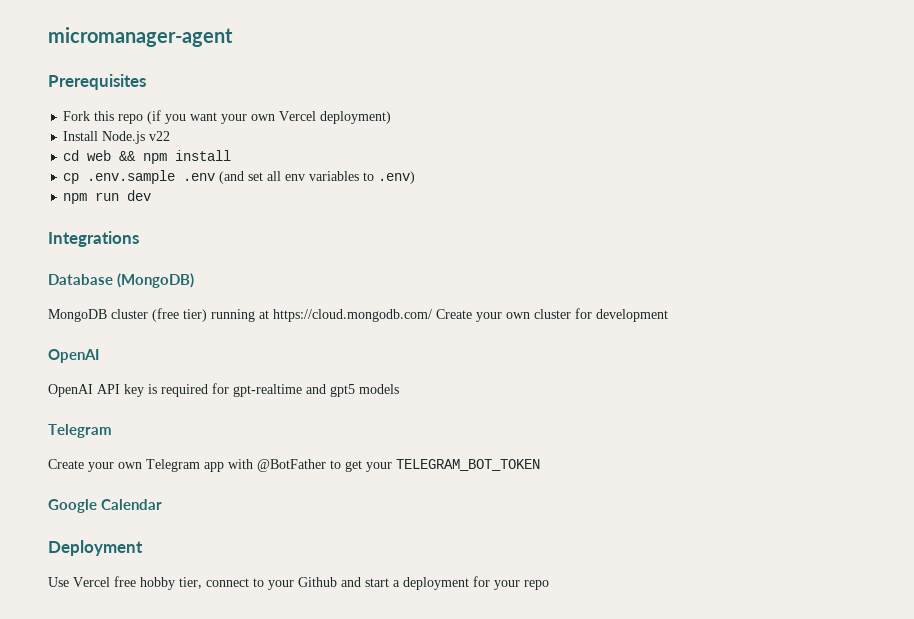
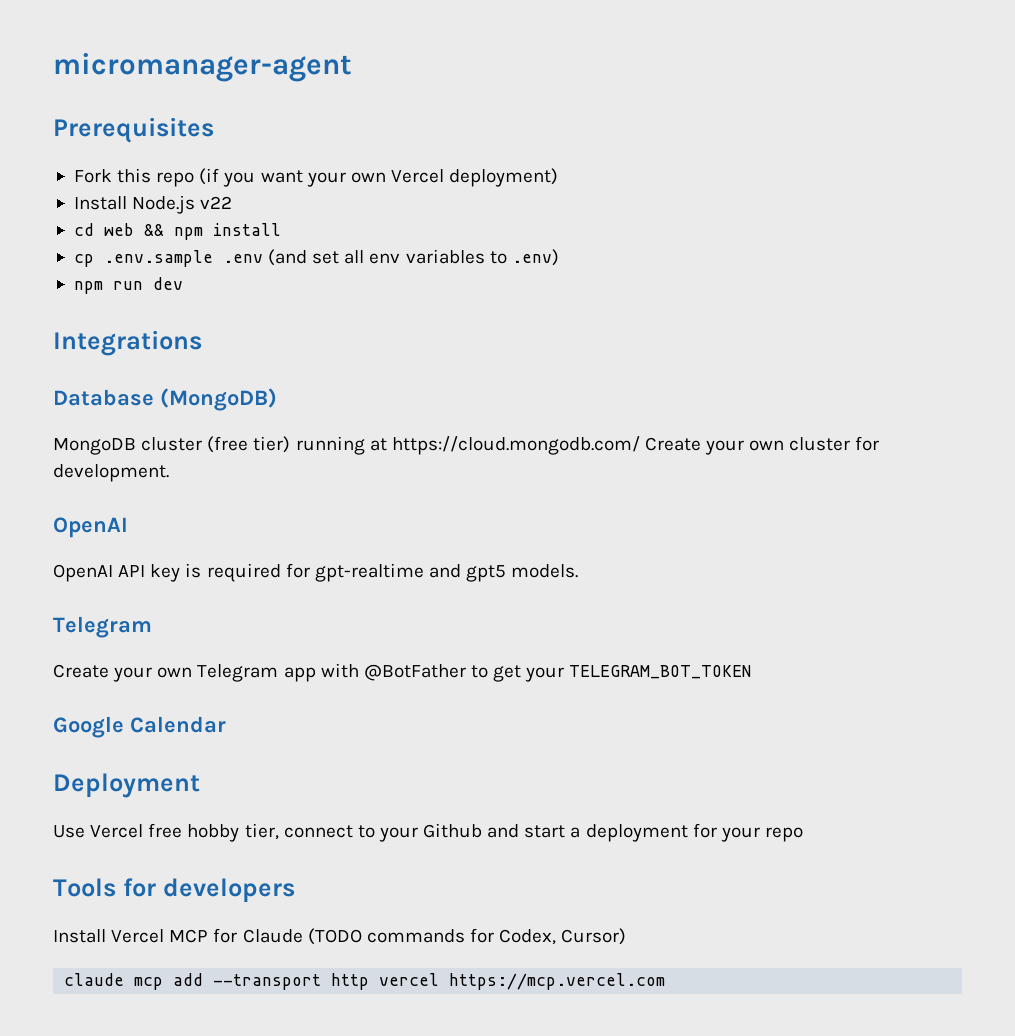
- MongoDB cluster (free tier) running at https://cloud.mongodb.com/ Create your own cluster for development
+ MongoDB cluster (free tier) running at https://cloud.mongodb.com/ Create your own cluster for development.
- OpenAI API key is required for gpt-realtime and gpt5 models
+ OpenAI API key is required for gpt-realtime and gpt5 models.
+ Tools for developers
+ Install Vercel MCP for Claude (TODO commands for Codex, Cursor)
+ claude mcp add --transport http vercel https://mcp.vercel.com

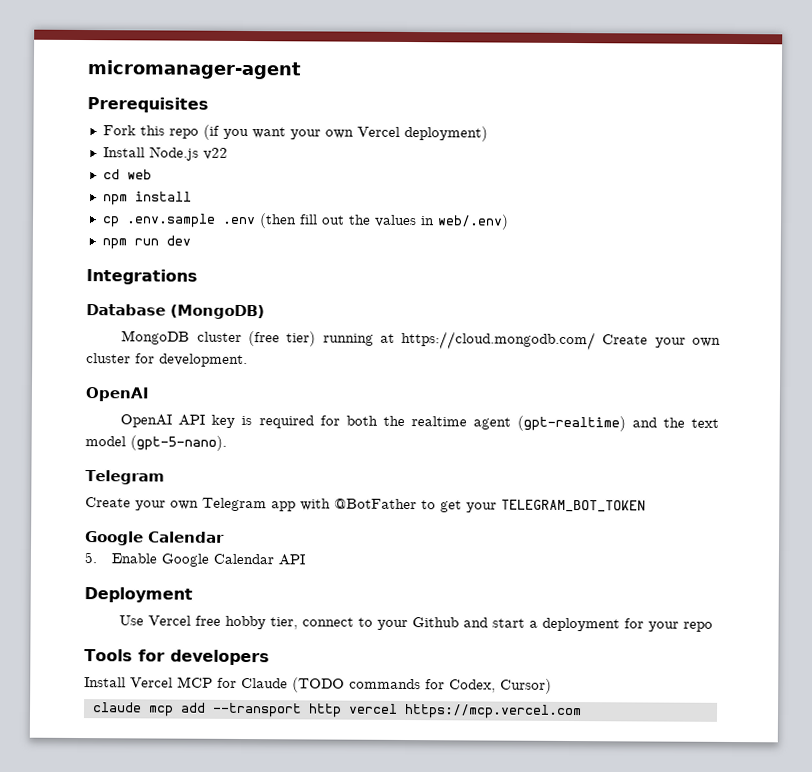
- cd web && npm install
+ cd web
+ npm install
- cp .env.sample .env (and set all env variables to .env)
+ cp .env.sample .env (then fill out the values in web/.env)
- OpenAI API key is required for gpt-realtime and gpt5 models.
+ OpenAI API key is required for both the realtime agent (gpt-realtime) and the text model (gpt-5-nano).
+ 5. Enable Google Calendar API

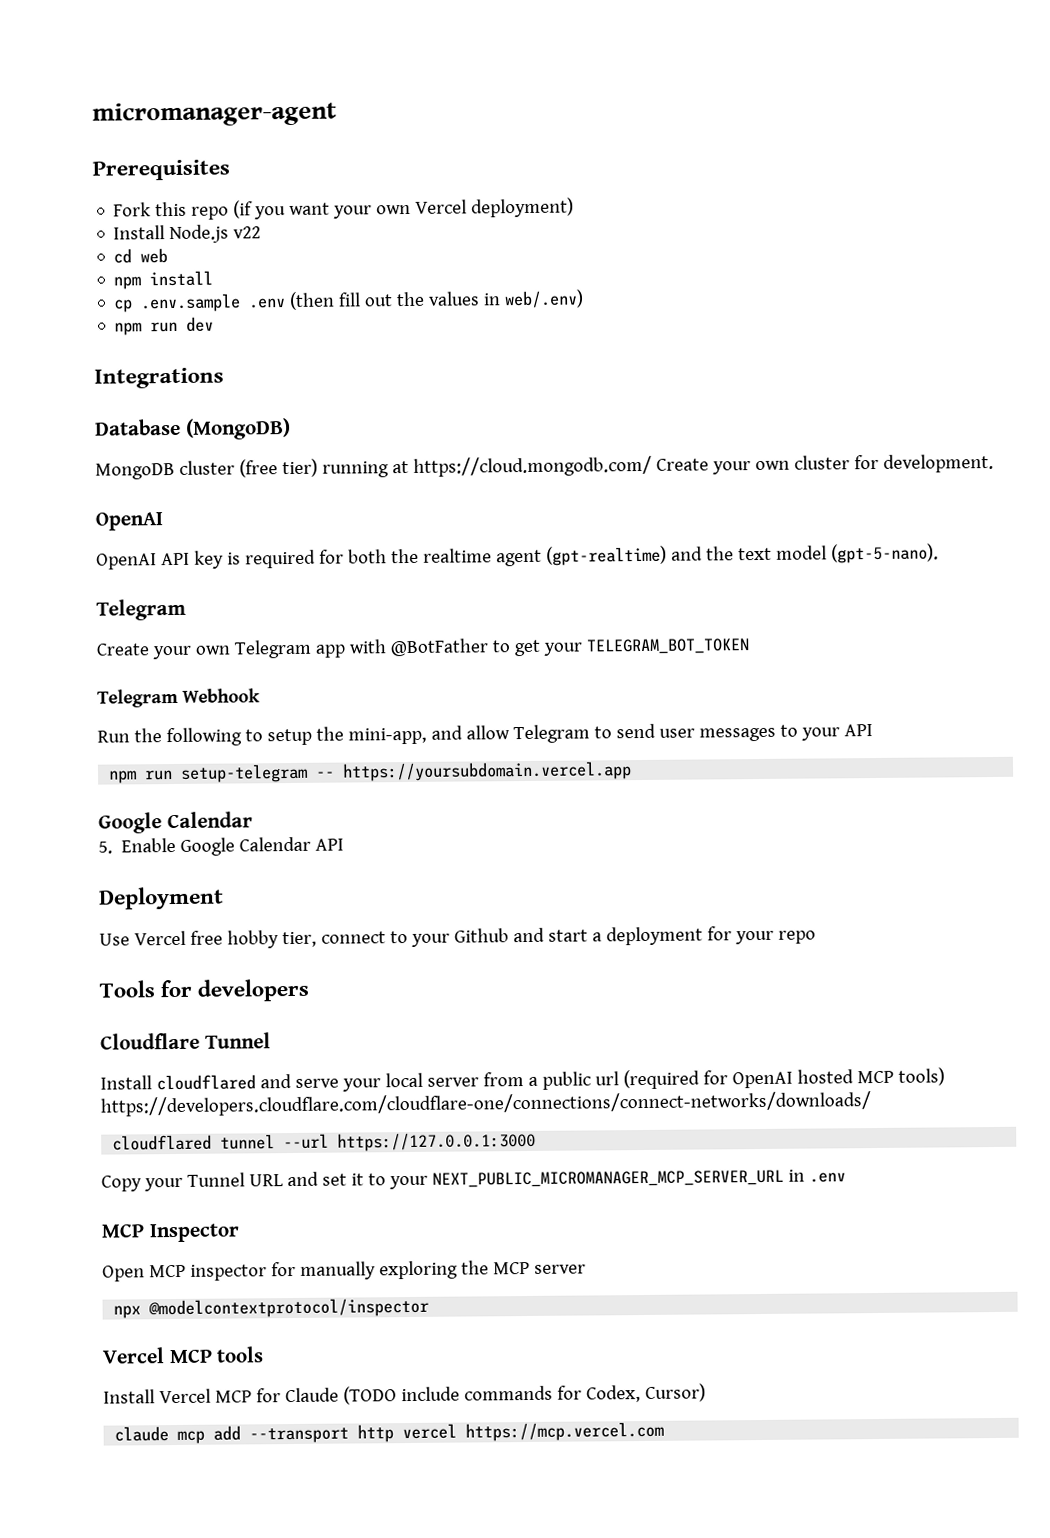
+ Telegram Webhook
+ Run the following to setup the mini-app, and allow Telegram to send user messages to your API
+ npm run setup-telegram -- https://yoursubdomain.vercel.app
+ Cloudflare Tunnel
+ Install cloudflared and serve your local server from a public url (required for OpenAI hosted MCP tools) https://developers.cloudflare.com/cloudflare-one/connections/connect-networks/downloads/
+ cloudflared tunnel --url https://127.0.0.1:3000
+ Copy your Tunnel URL and set it to your NEXT_PUBLIC_MICROMANAGER_MCP_SERVER_URL in .env
+ MCP Inspector
+ Open MCP inspector for manually exploring the MCP server
+ npx @modelcontextprotocol/inspector
+ Vercel MCP tools
- Install Vercel MCP for Claude (TODO commands for Codex, Cursor)
+ Install Vercel MCP for Claude (TODO include commands for Codex, Cursor)

